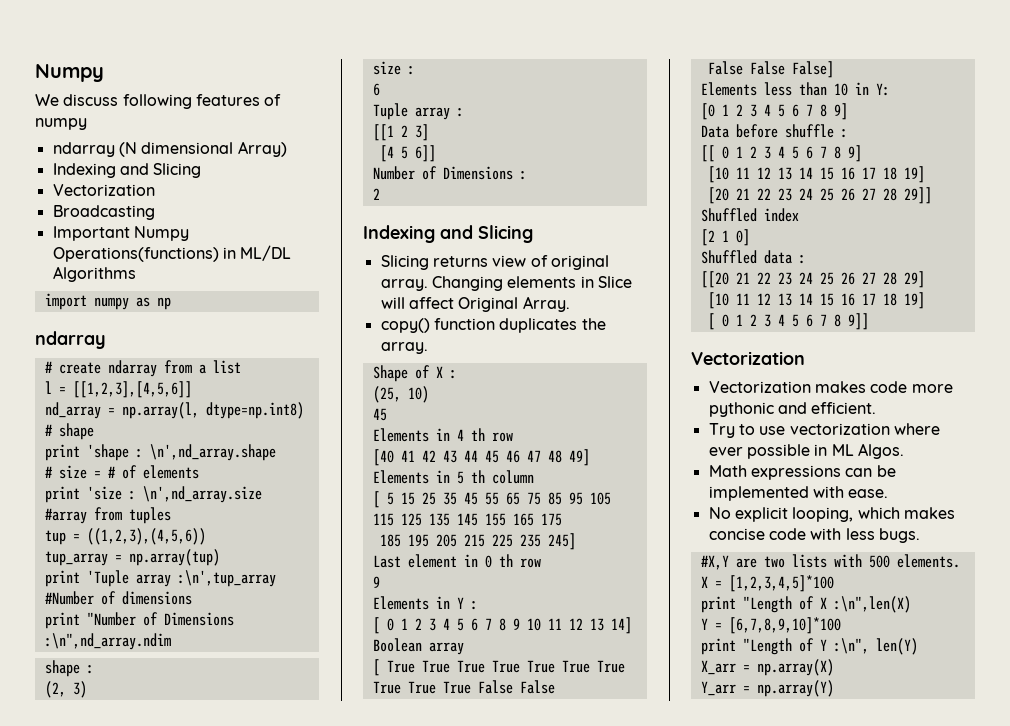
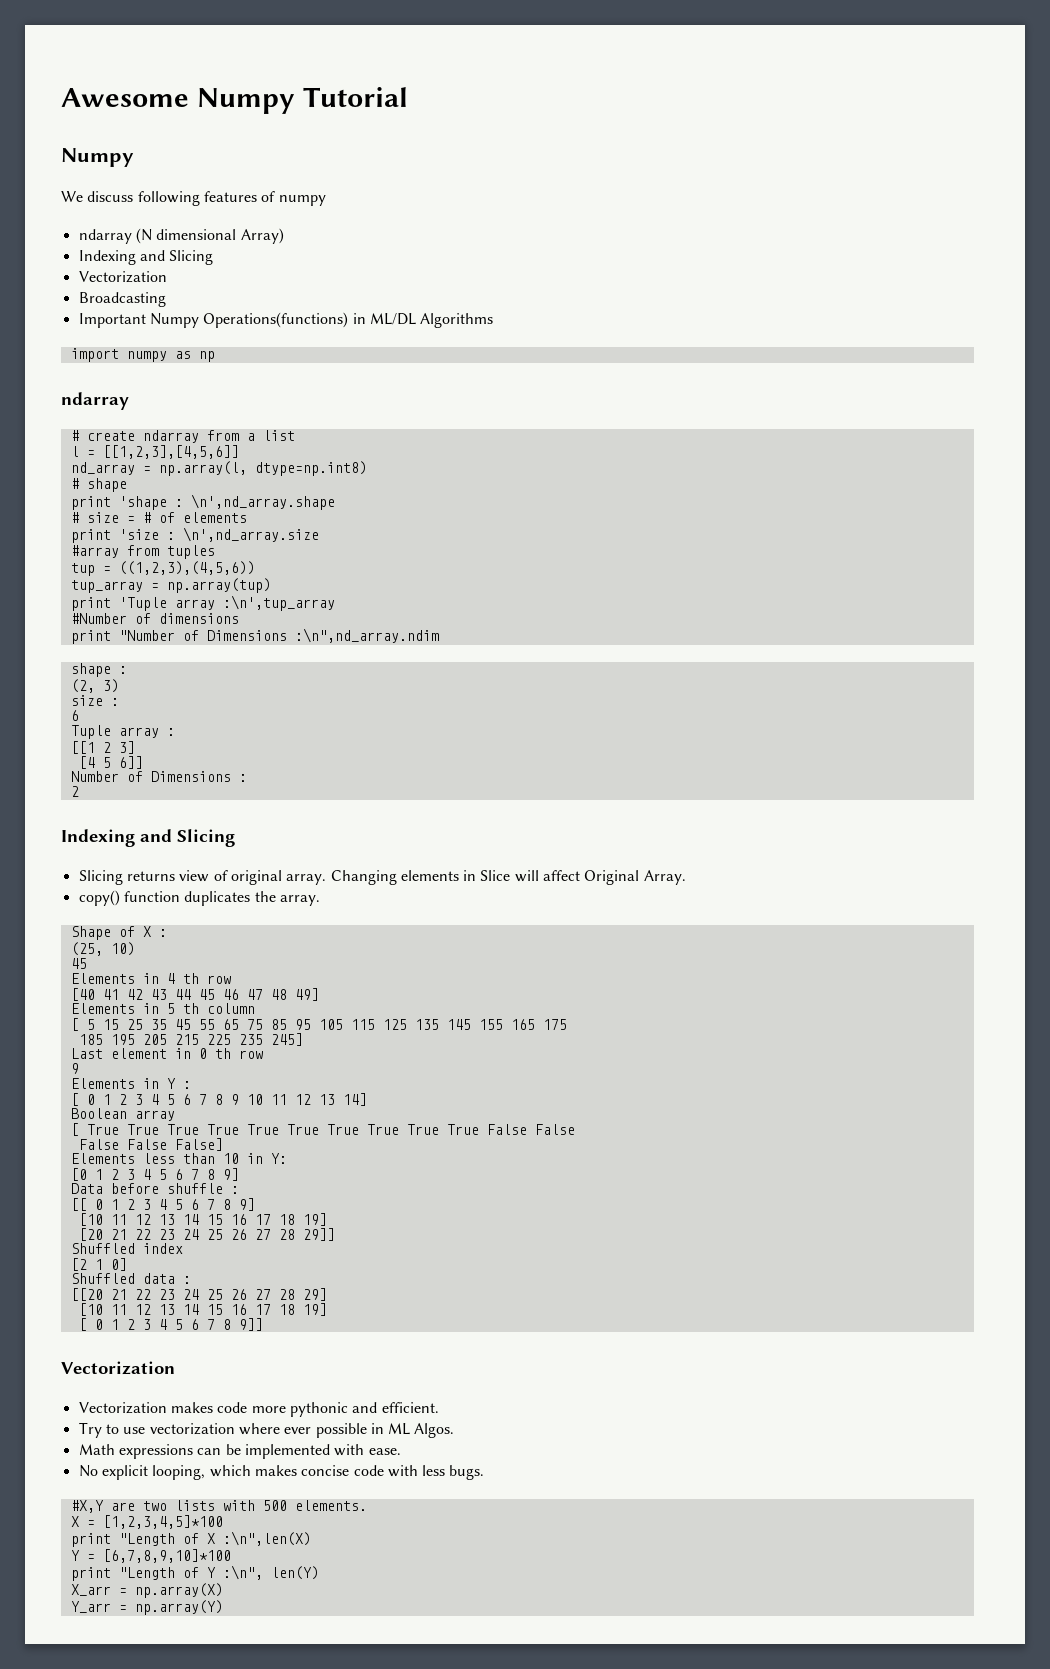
+ Awesome Numpy Tutorial

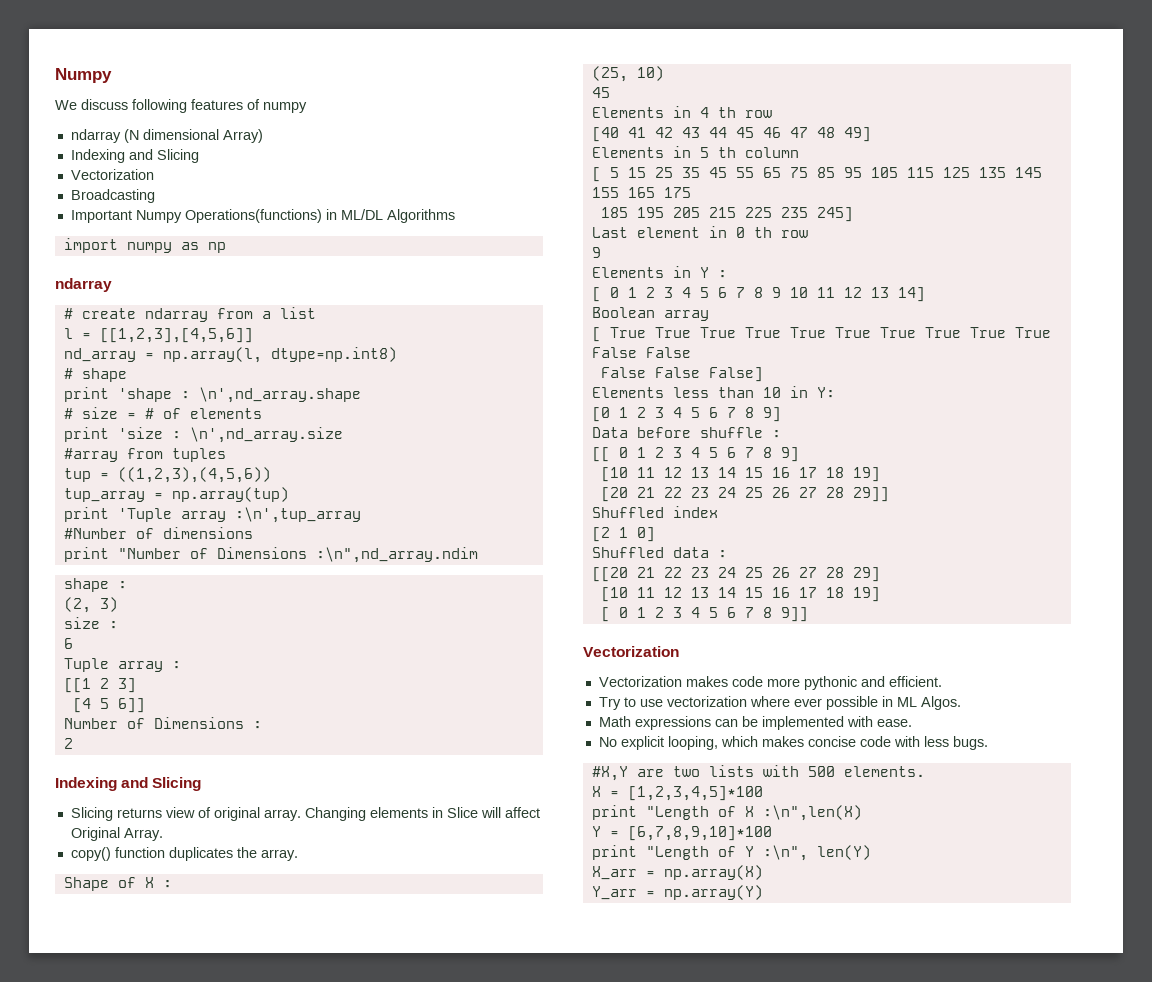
- Awesome Numpy Tutorial

